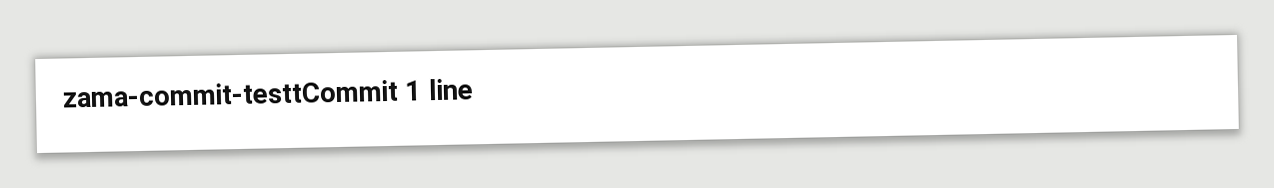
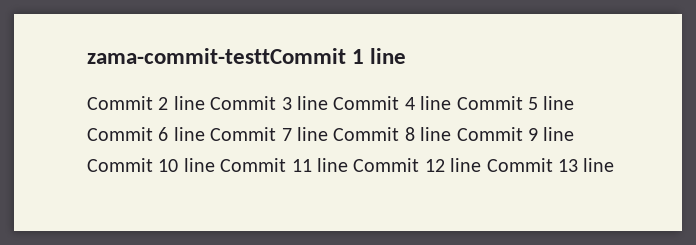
+ Commit 2 line Commit 3 line Commit 4 line Commit 5 line Commit 6 line Commit 7 line Commit 8 line Commit 9 line Commit 10 line Commit 11 line Commit 12 line Commit 13 line

